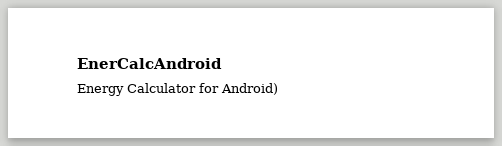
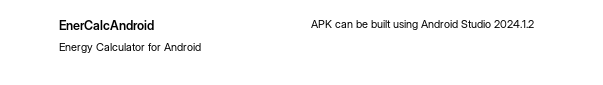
- Energy Calculator for Android)
+ Energy Calculator for Android
+ APK can be built using Android Studio 2024.1.2

